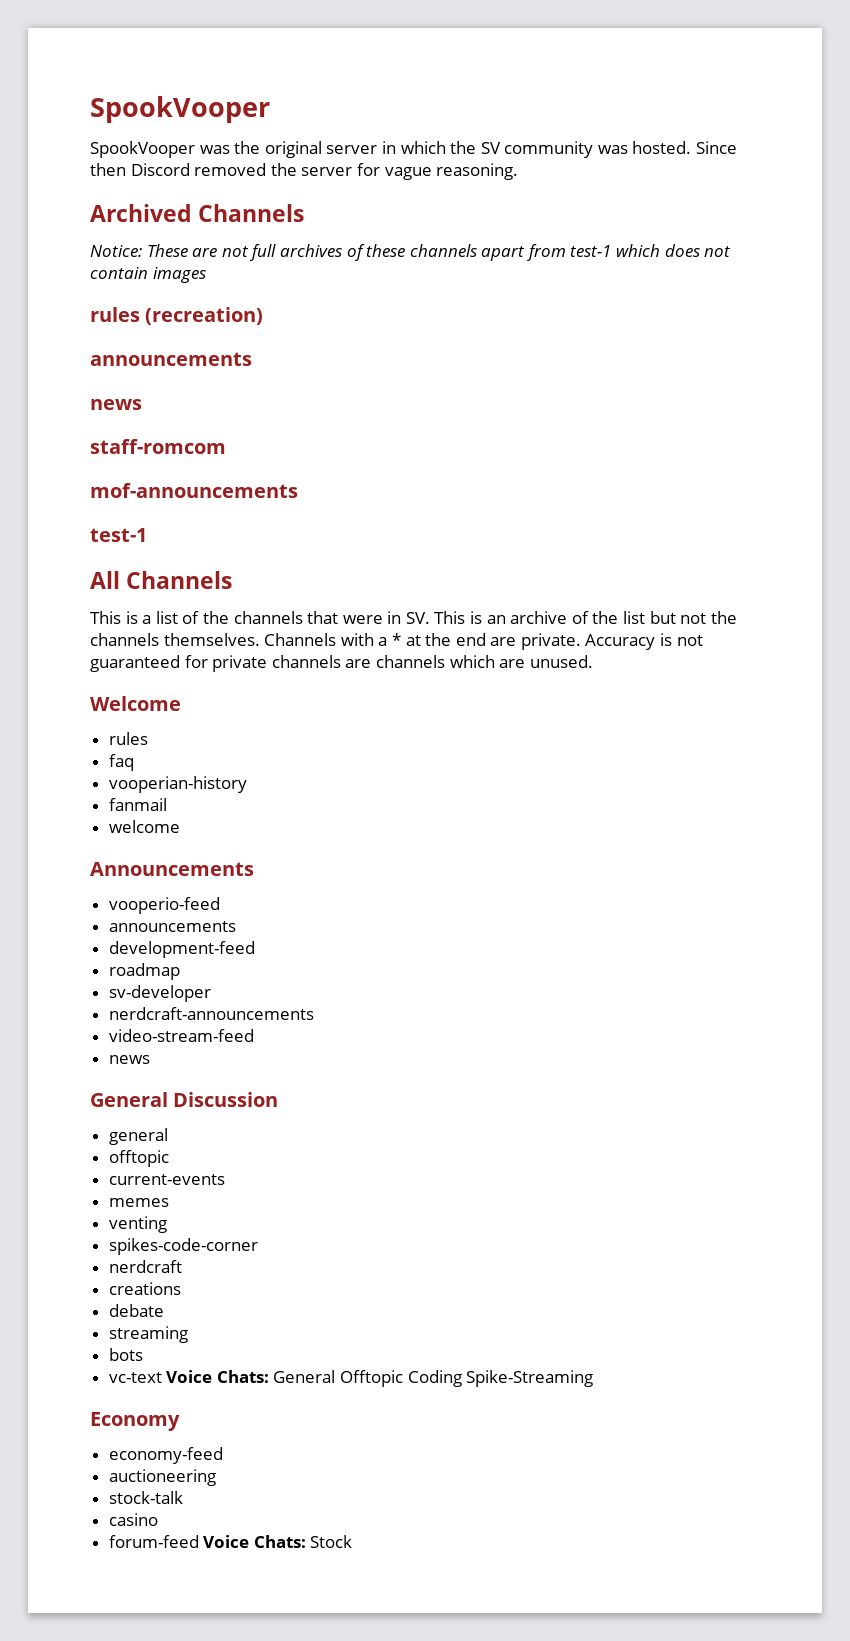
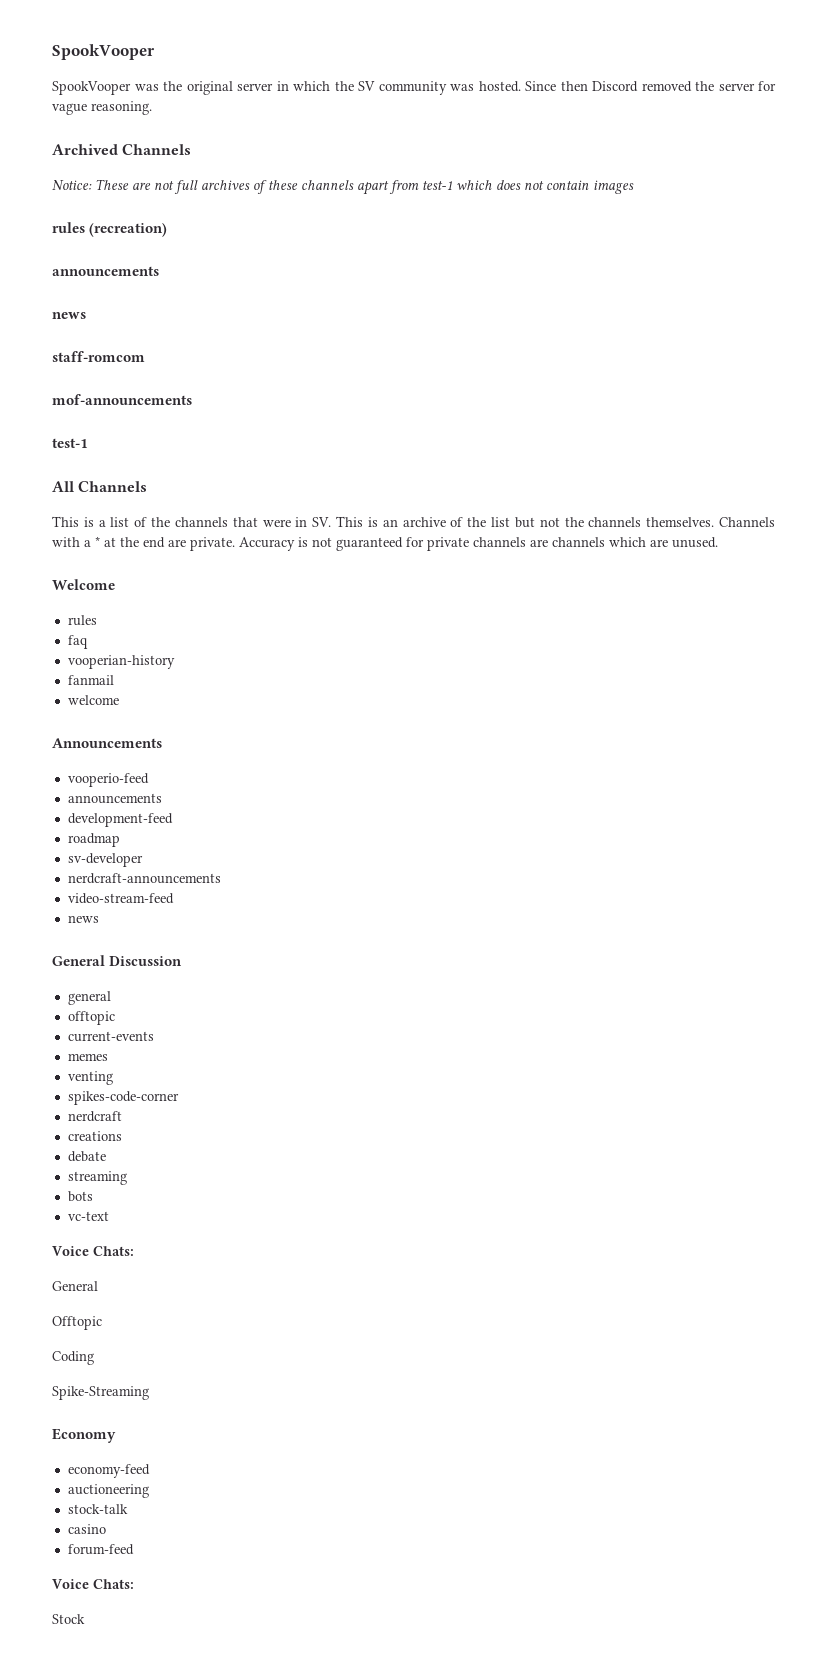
- vc-text Voice Chats: General Offtopic Coding Spike-Streaming
+ vc-text
+ Voice Chats:
+ General
+ Offtopic
+ Coding
+ Spike-Streaming
- forum-feed Voice Chats: Stock
+ forum-feed
+ Voice Chats:
+ Stock

